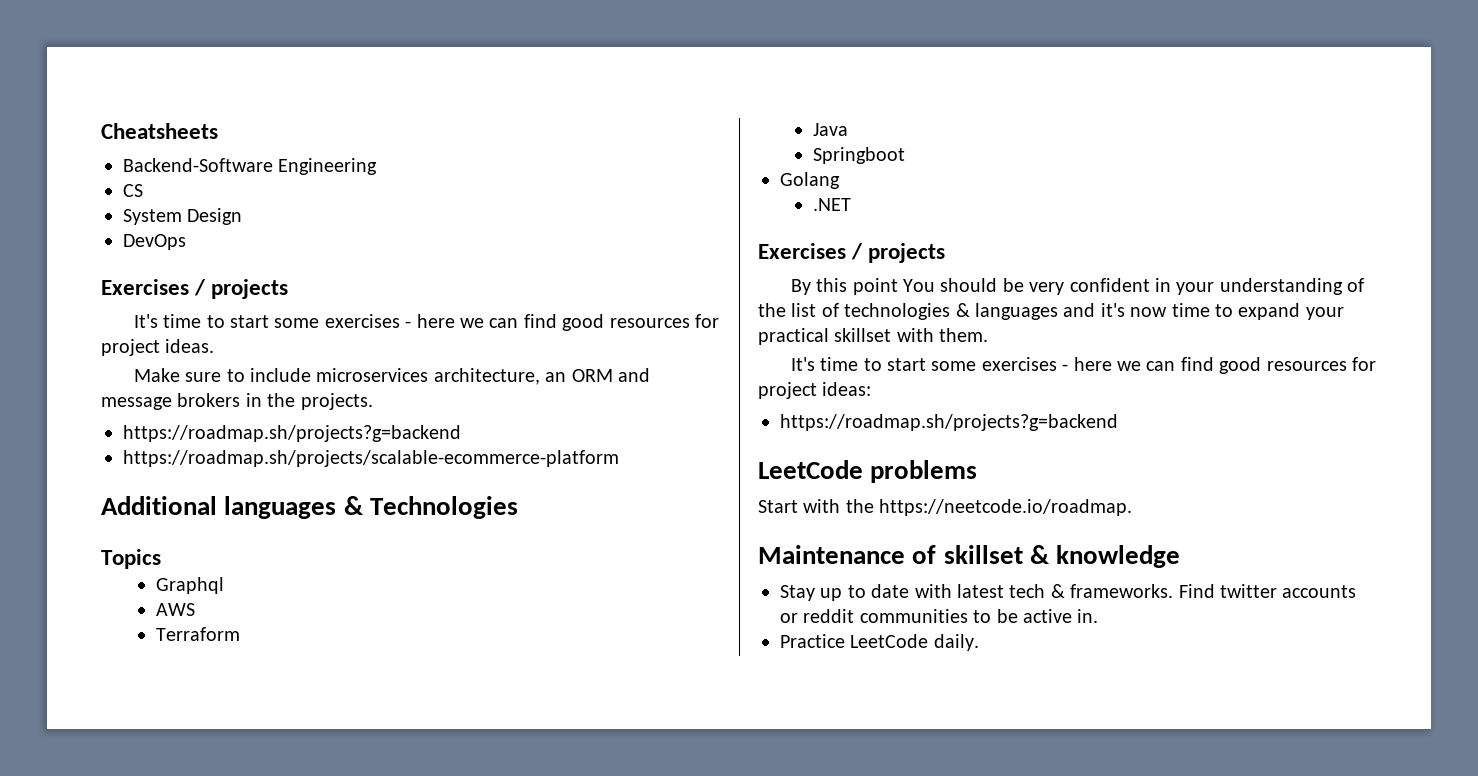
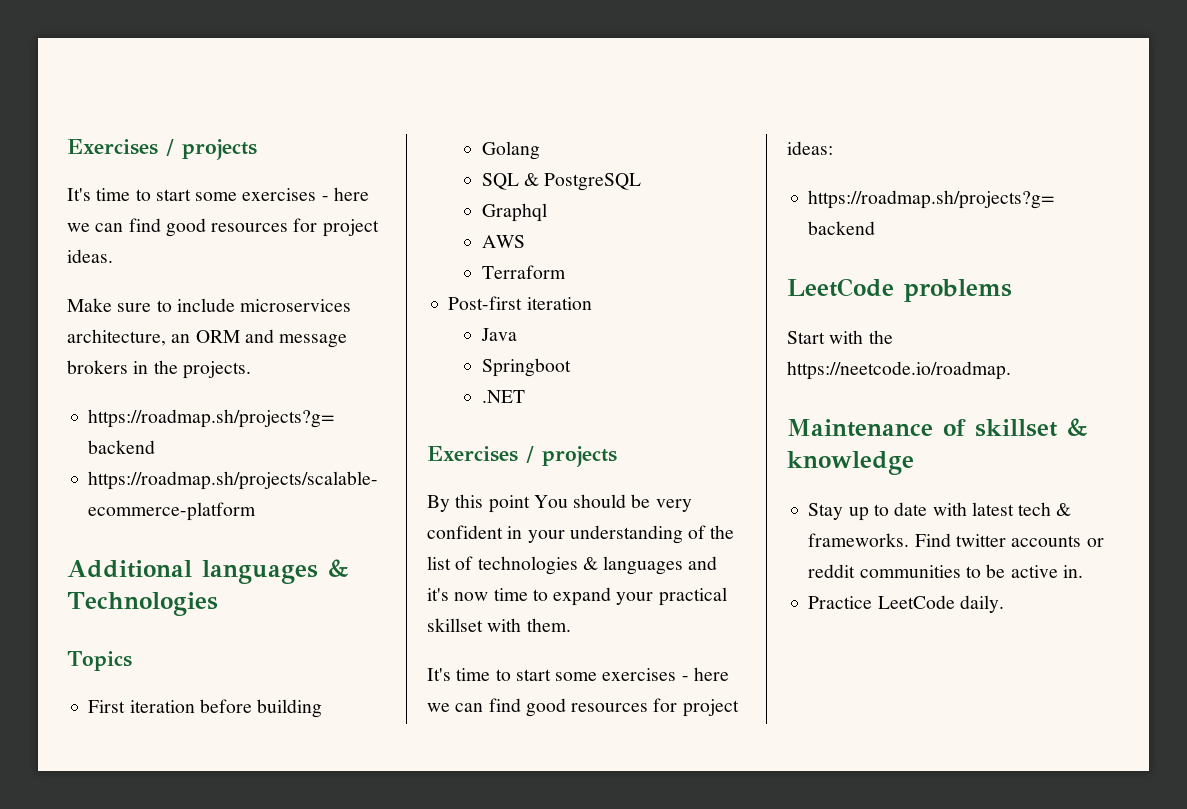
- Cheatsheets
- Backend-Software Engineering
- CS
- System Design
- DevOps
+ First iteration before building
+ Golang
+ SQL & PostgreSQL
+ Post-first iteration
- Golang

